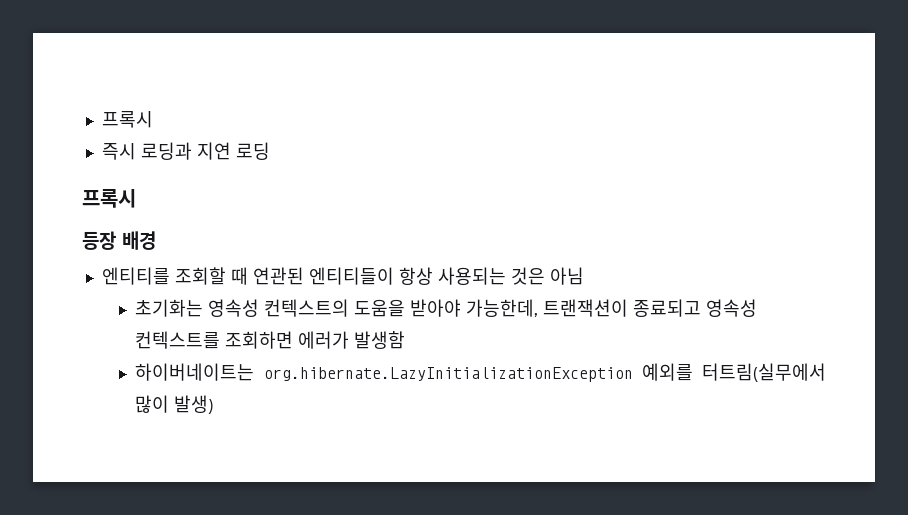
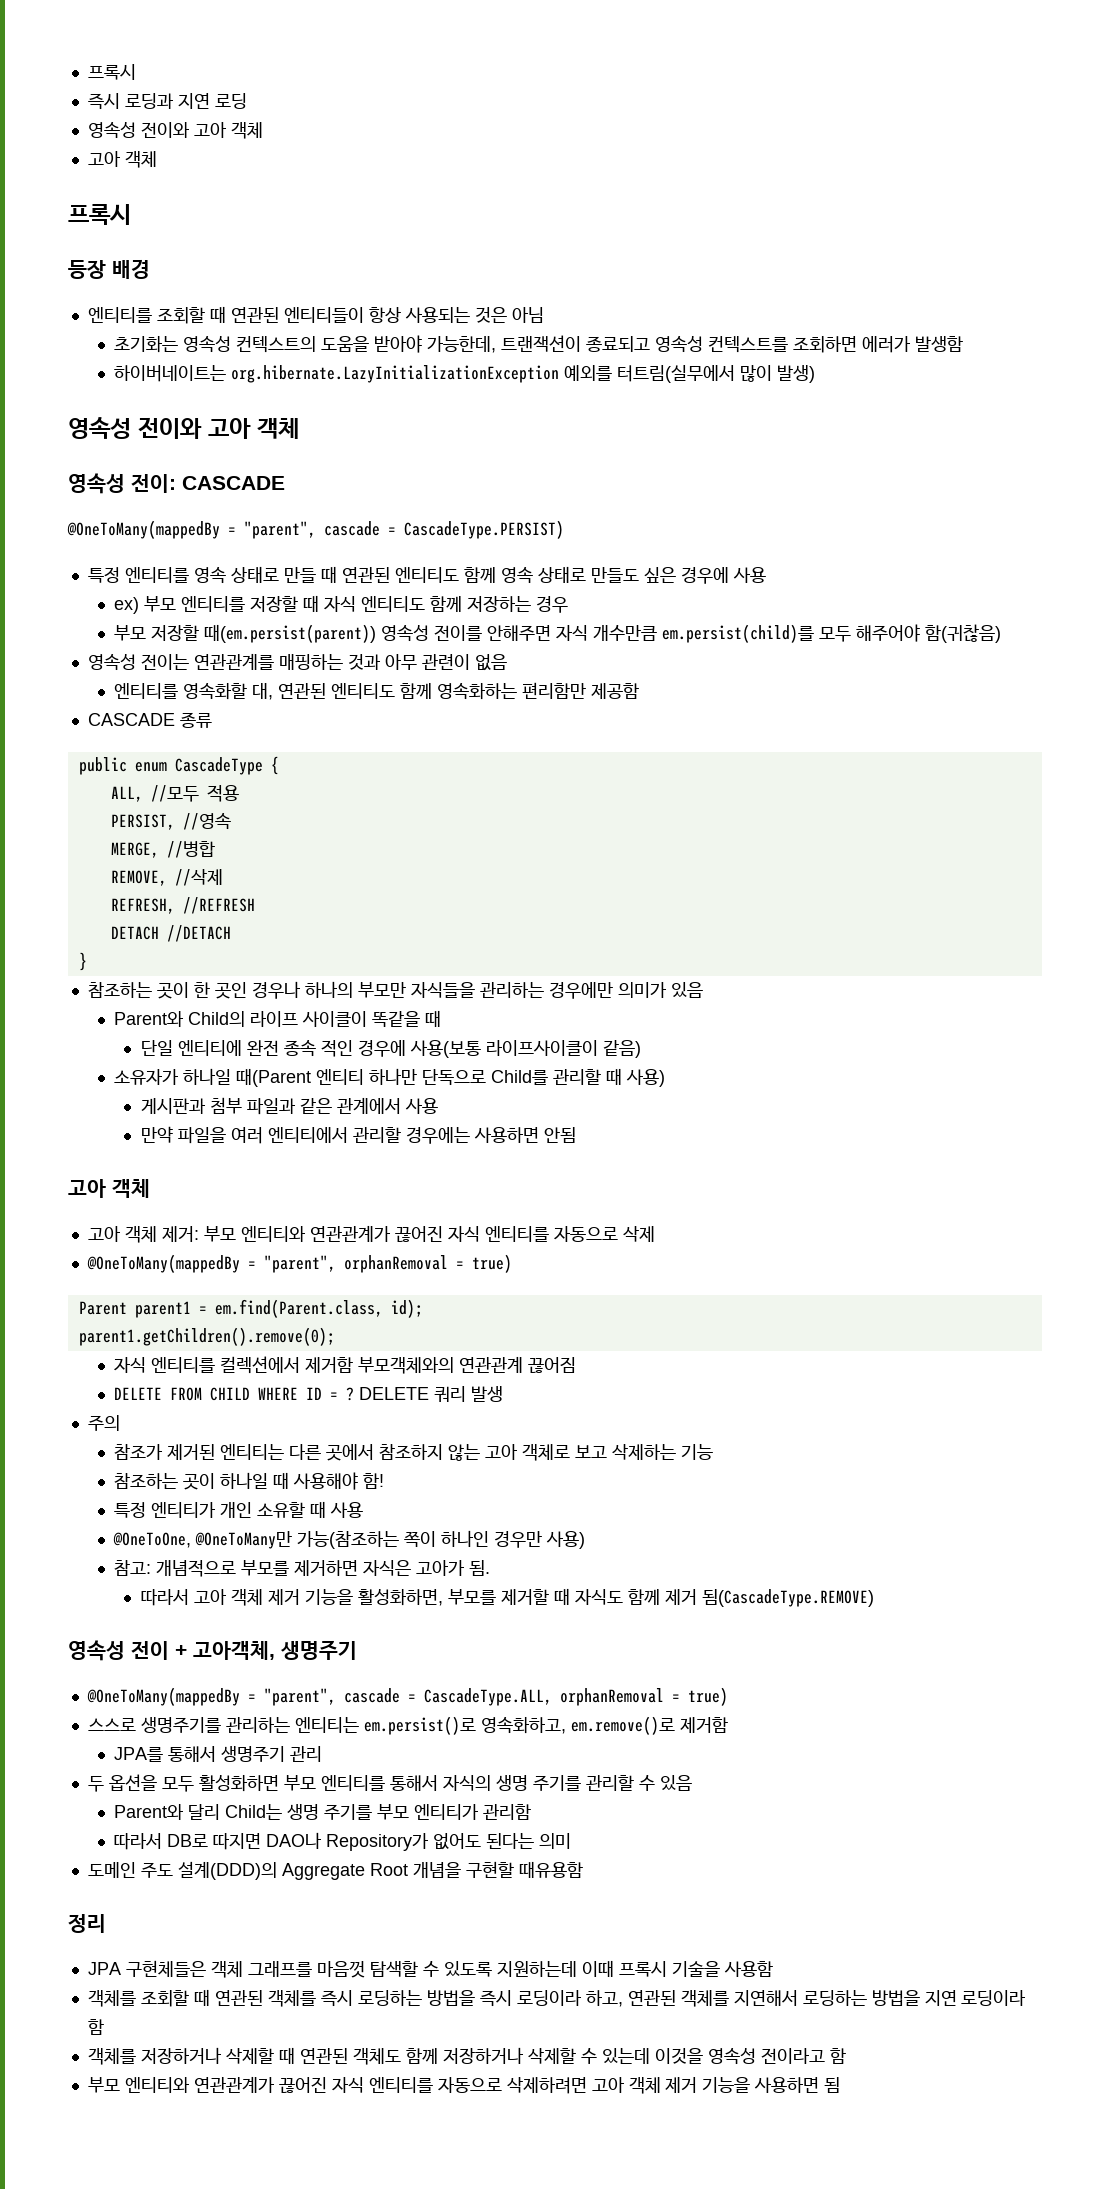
  즉시 로딩과 지연 로딩
+ 영속성 전이와 고아 객체
+ 고아 객체
  하이버네이트는 org.hibernate.LazyInitializationException 예외를 터트림(실무에서 많이 발생)
+ 영속성 전이와 고아 객체
+ 영속성 전이: CASCADE
+ @OneToMany(mappedBy = "parent", cascade = CascadeType.PERSIST)
+ 특정 엔티티를 영속 상태로 만들 때 연관된 엔티티도 함께 영속 상태로 만들도 싶은 경우에 사용
+ ex) 부모 엔티티를 저장할 때 자식 엔티티도 함께 저장하는 경우
+ 부모 저장할 때(em.persist(parent)) 영속성 전이를 안해주면 자식 개수만큼 em.persist(child)를 모두 해주어야 함(귀찮음)
+ 영속성 전이는 연관관계를 매핑하는 것과 아무 관련이 없음
+ 엔티티를 영속화할 대, 연관된 엔티티도 함께 영속화하는 편리함만 제공함
+ CASCADE 종류
+ public enum CascadeType {
+ ALL, //모두 적용
+ PERSIST, //영속
+ MERGE, //병합
+ REMOVE, //삭제
+ REFRESH, //REFRESH
+ DETACH //DETACH
+ }
+ 참조하는 곳이 한 곳인 경우나 하나의 부모만 자식들을 관리하는 경우에만 의미가 있음
+ Parent와 Child의 라이프 사이클이 똑같을 때
+ 단일 엔티티에 완전 종속 적인 경우에 사용(보통 라이프사이클이 같음)
+ 소유자가 하나일 때(Parent 엔티티 하나만 단독으로 Child를 관리할 때 사용)
+ 게시판과 첨부 파일과 같은 관계에서 사용
+ 만약 파일을 여러 엔티티에서 관리할 경우에는 사용하면 안됨
+ 고아 객체
+ 고아 객체 제거: 부모 엔티티와 연관관계가 끊어진 자식 엔티티를 자동으로 삭제
+ @OneToMany(mappedBy = "parent", orphanRemoval = true)
+ Parent parent1 = em.find(Parent.class, id);
+ parent1.getChildren().remove(0);
+ 자식 엔티티를 컬렉션에서 제거함 부모객체와의 연관관계 끊어짐
+ DELETE FROM CHILD WHERE ID = ? DELETE 쿼리 발생
+ 주의
+ 참조가 제거된 엔티티는 다른 곳에서 참조하지 않는 고아 객체로 보고 삭제하는 기능
+ 참조하는 곳이 하나일 때 사용해야 함!
+ 특정 엔티티가 개인 소유할 때 사용
+ @OneToOne, @OneToMany만 가능(참조하는 쪽이 하나인 경우만 사용)
+ 참고: 개념적으로 부모를 제거하면 자식은 고아가 됨.
+ 따라서 고아 객체 제거 기능을 활성화하면, 부모를 제거할 때 자식도 함께 제거 됨(CascadeType.REMOVE)
+ 영속성 전이 + 고아객체, 생명주기
+ @OneToMany(mappedBy = "parent", cascade = CascadeType.ALL, orphanRemoval = true)
+ 스스로 생명주기를 관리하는 엔티티는 em.persist()로 영속화하고, em.remove()로 제거함
+ JPA를 통해서 생명주기 관리
+ 두 옵션을 모두 활성화하면 부모 엔티티를 통해서 자식의 생명 주기를 관리할 수 있음
+ Parent와 달리 Child는 생명 주기를 부모 엔티티가 관리함
+ 따라서 DB로 따지면 DAO나 Repository가 없어도 된다는 의미
+ 도메인 주도 설계(DDD)의 Aggregate Root 개념을 구현할 때유용함
+ 정리
+ JPA 구현체들은 객체 그래프를 마음껏 탐색할 수 있도록 지원하는데 이때 프록시 기술을 사용함
+ 객체를 조회할 때 연관된 객체를 즉시 로딩하는 방법을 즉시 로딩이라 하고, 연관된 객체를 지연해서 로딩하는 방법을 지연 로딩이라 함
+ 객체를 저장하거나 삭제할 때 연관된 객체도 함께 저장하거나 삭제할 수 있는데 이것을 영속성 전이라고 함
+ 부모 엔티티와 연관관계가 끊어진 자식 엔티티를 자동으로 삭제하려면 고아 객체 제거 기능을 사용하면 됨

